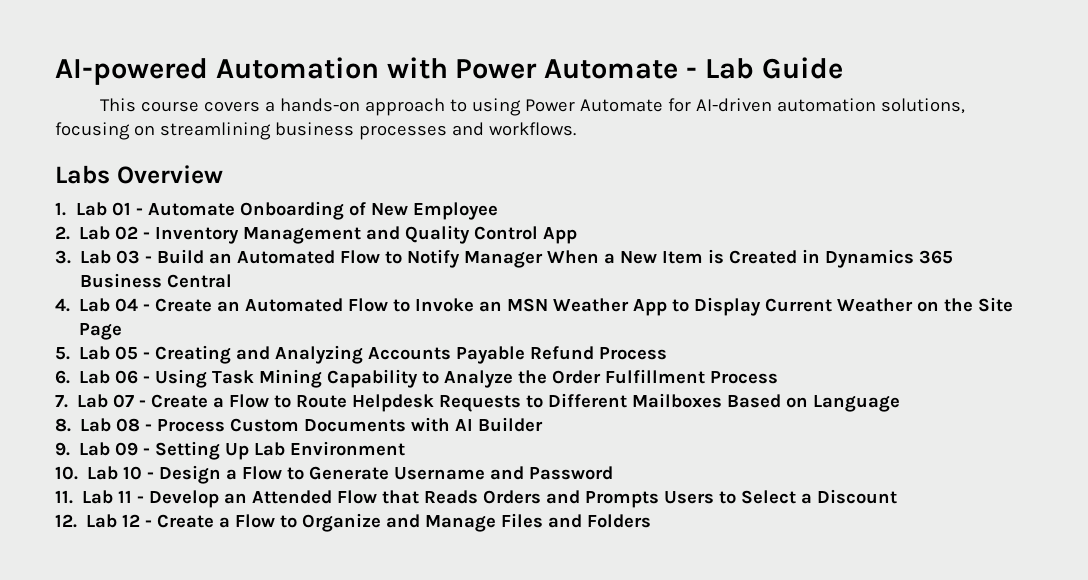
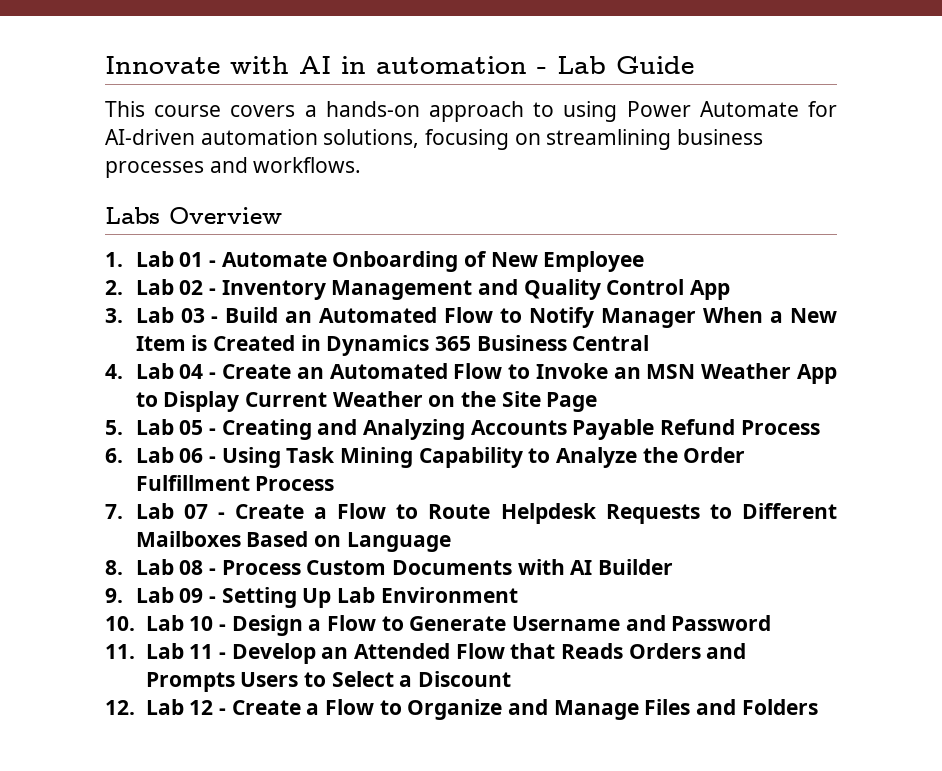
- AI-powered Automation with Power Automate - Lab Guide
+ Innovate with AI in automation - Lab Guide

